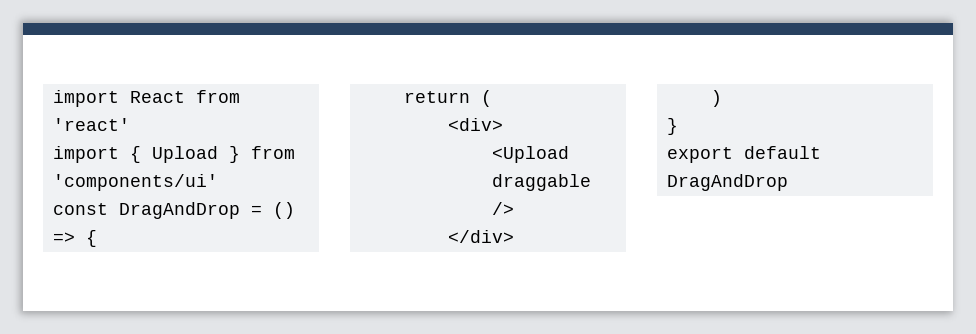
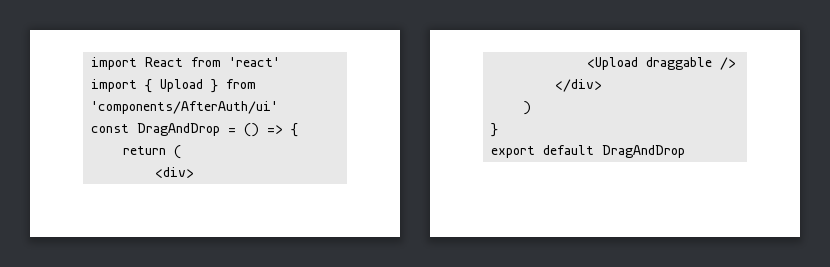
- import { Upload } from 'components/ui'
+ import { Upload } from 'components/AfterAuth/ui'

